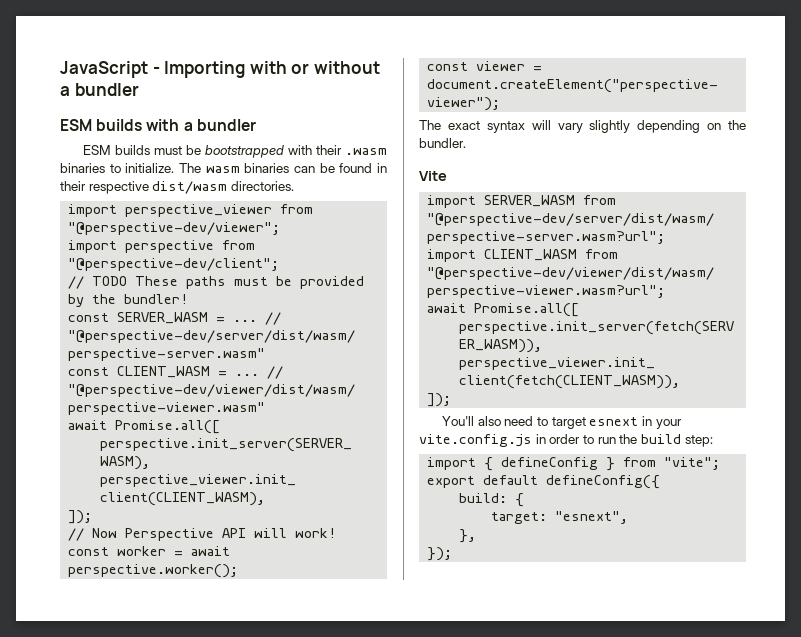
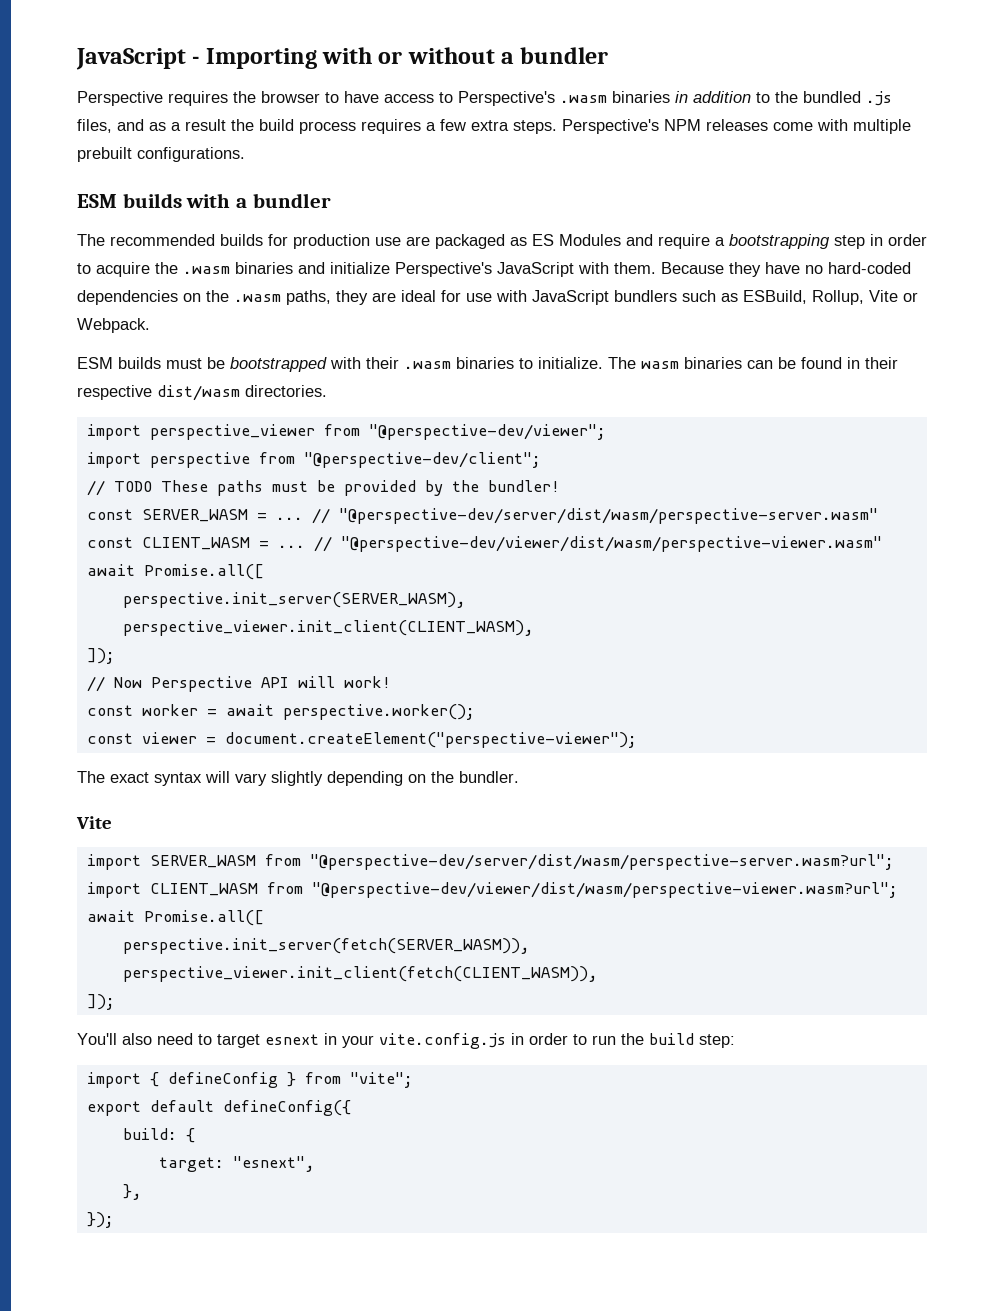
+ Perspective requires the browser to have access to Perspective's .wasm binaries in addition to the bundled .js files, and as a result the build process requires a few extra steps. Perspective's NPM releases come with multiple prebuilt configurations.
+ The recommended builds for production use are packaged as ES Modules and require a bootstrapping step in order to acquire the .wasm binaries and initialize Perspective's JavaScript with them. Because they have no hard-coded dependencies on the .wasm paths, they are ideal for use with JavaScript bundlers such as ESBuild, Rollup, Vite or Webpack.

